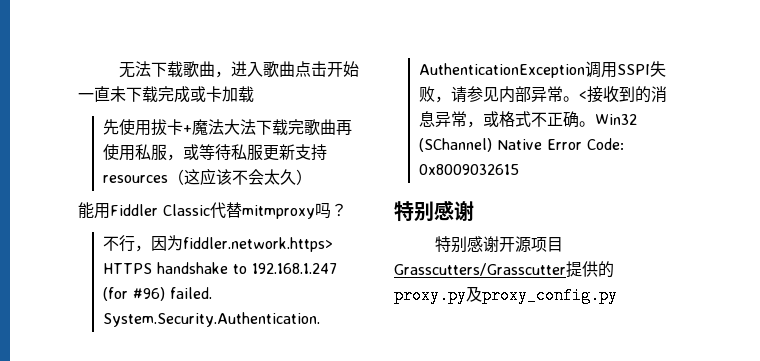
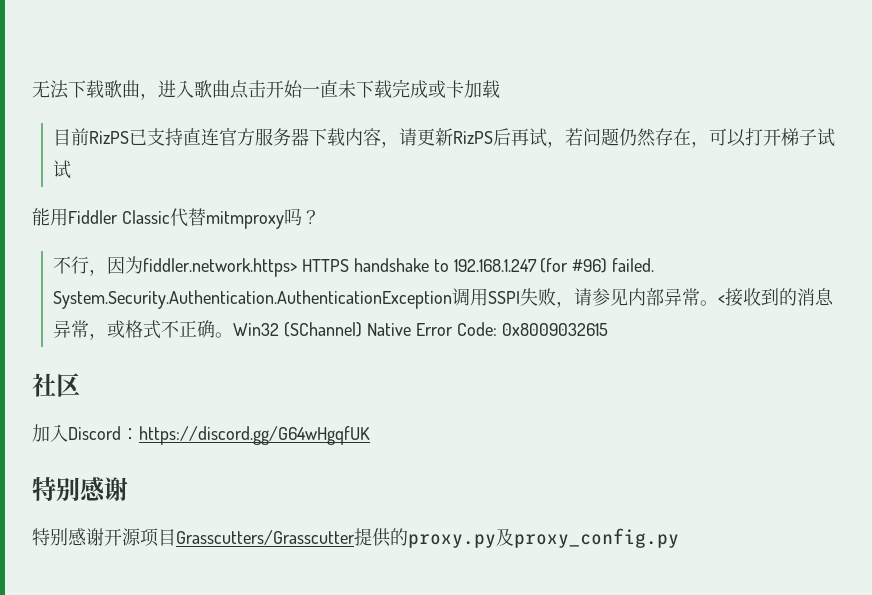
- 先使用拔卡+魔法大法下载完歌曲再使用私服，或等待私服更新支持resources（这应该不会太久）
+ 目前RizPS已支持直连官方服务器下载内容，请更新RizPS后再试，若问题仍然存在，可以打开梯子试试
+ 社区
+ 加入Discord：https://discord.gg/G64wHgqfUK

